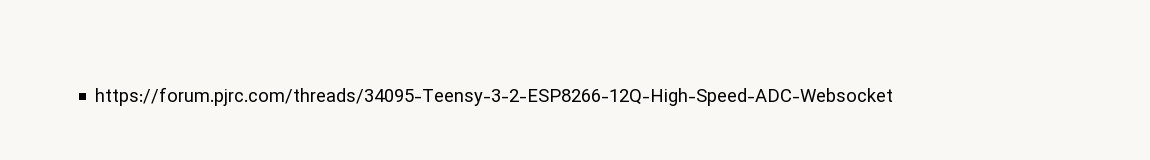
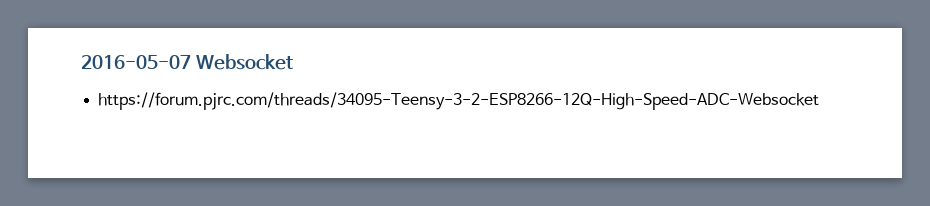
+ 2016-05-07 Websocket

